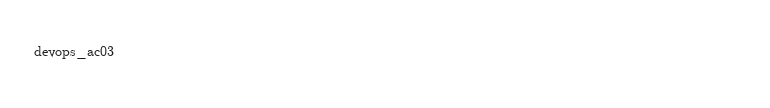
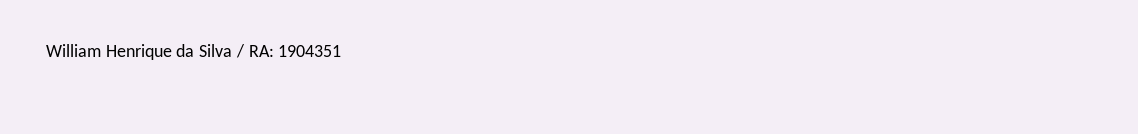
- devops_ac03
+ William Henrique da Silva / RA: 1904351

